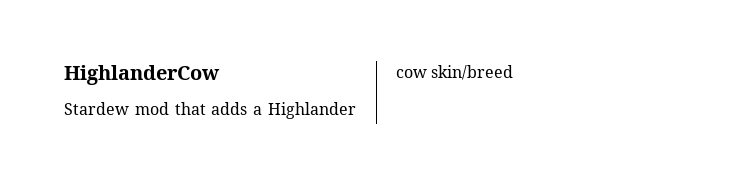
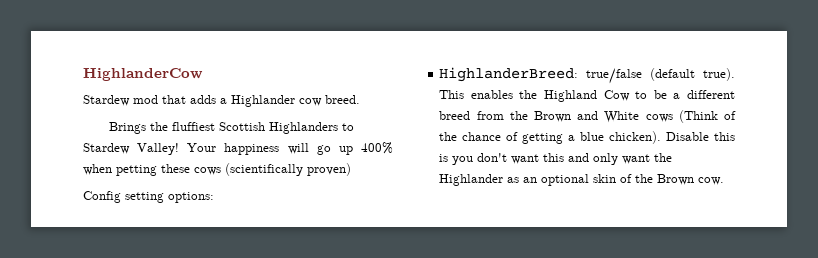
- Stardew mod that adds a Highlander cow skin/breed
+ Stardew mod that adds a Highlander cow breed.
+ Brings the fluffiest Scottish Highlanders to Stardew Valley! Your happiness will go up 400% when petting these cows (scientifically proven)
+ Config setting options:
+ HighlanderBreed: true/false (default true). This enables the Highland Cow to be a different breed from the Brown and White cows (Think of the chance of getting a blue chicken). Disable this is you don't want this and only want the Highlander as an optional skin of the Brown cow.

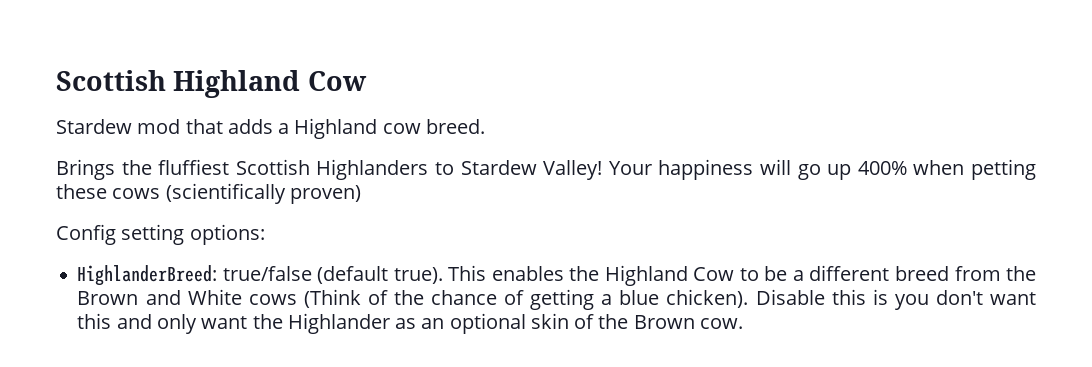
- HighlanderCow
+ Scottish Highland Cow
- Stardew mod that adds a Highlander cow breed.
+ Stardew mod that adds a Highland cow breed.

